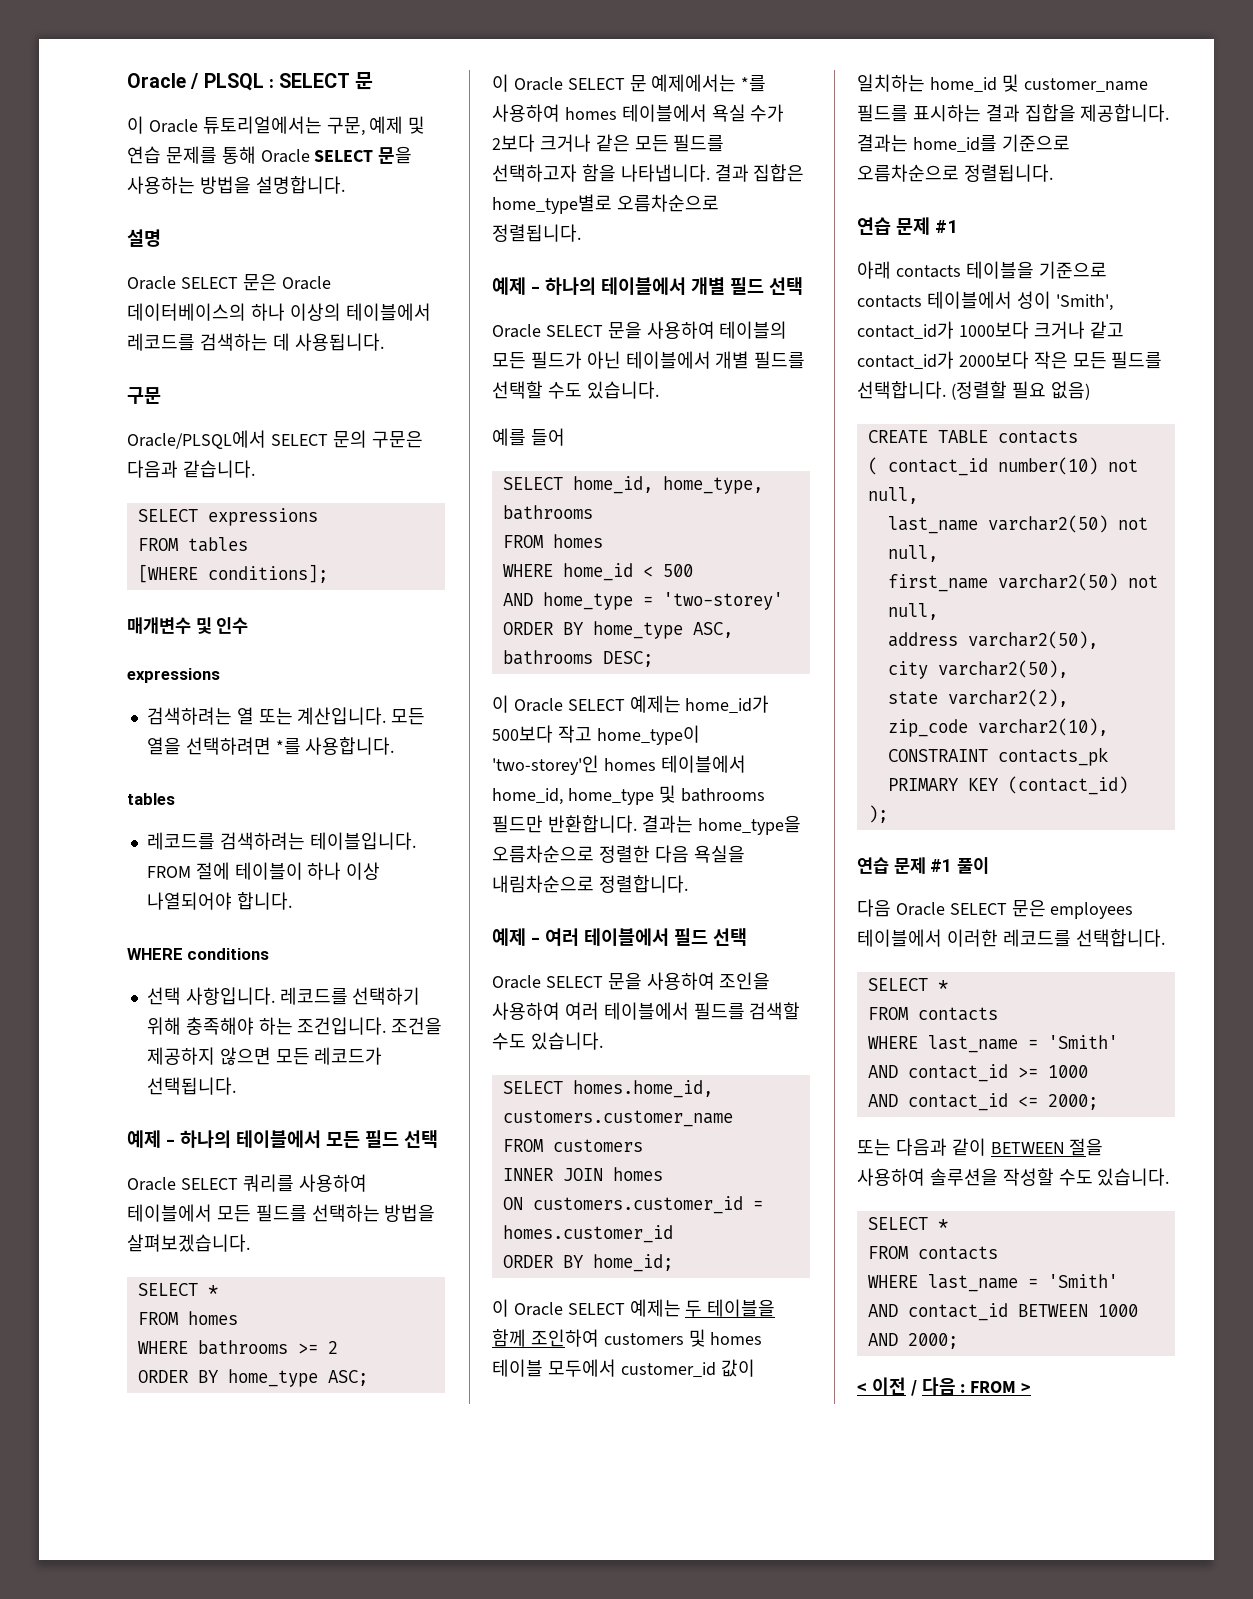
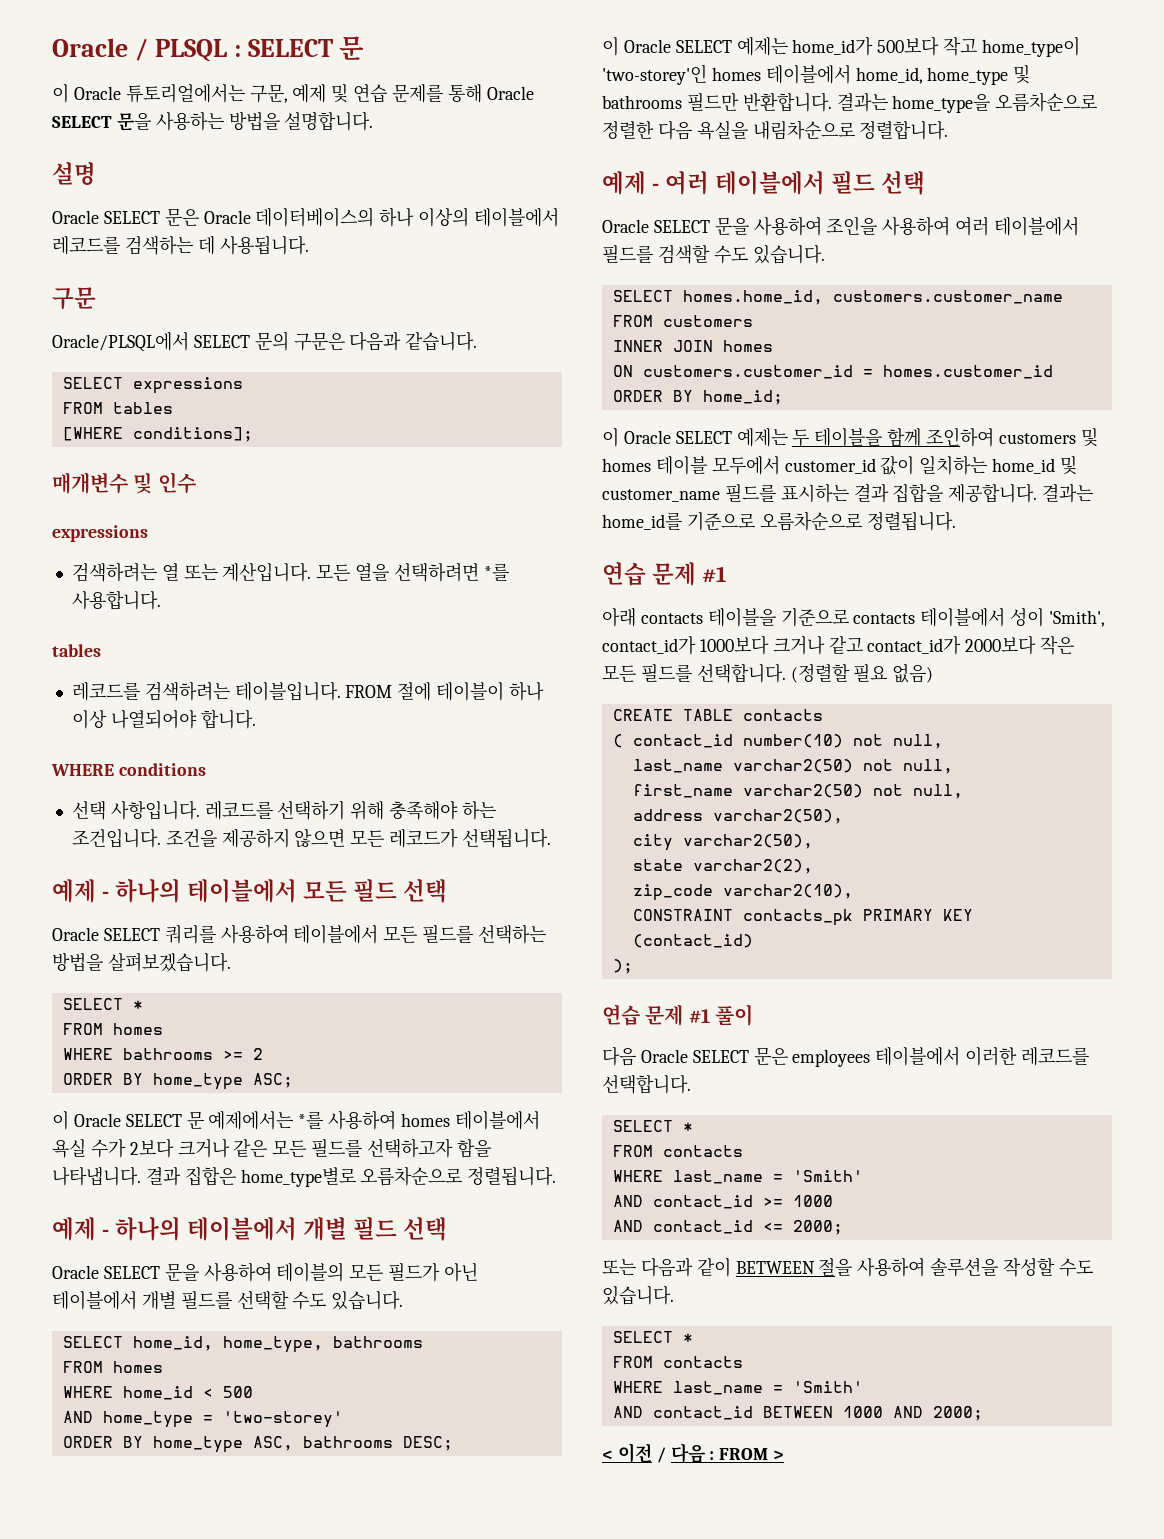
- 예를 들어

